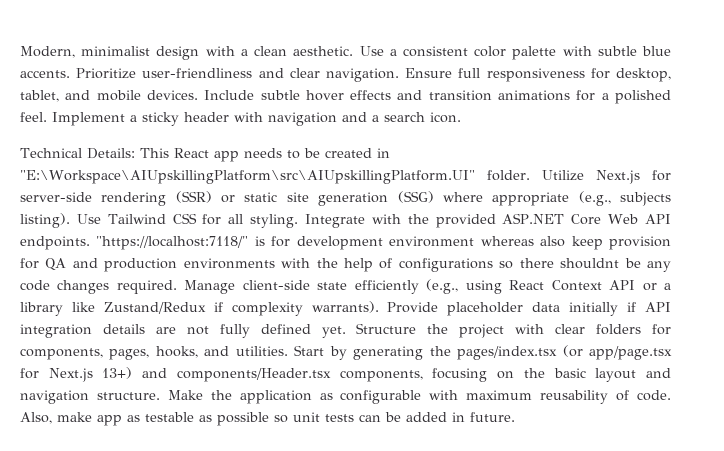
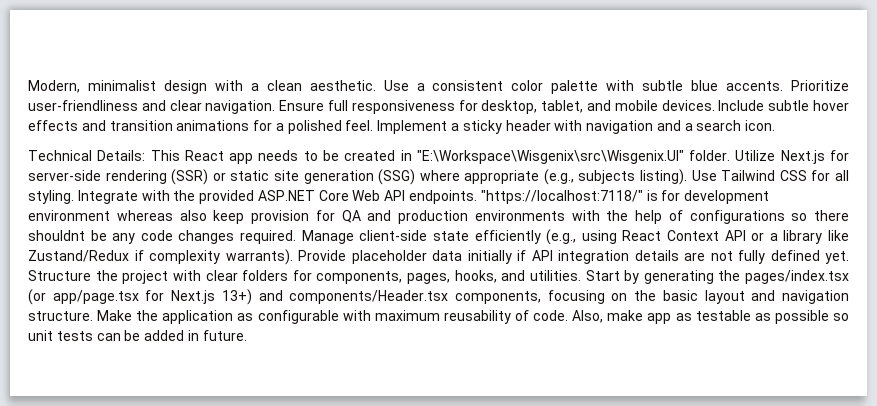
- Technical Details: This React app needs to be created in "E:\Workspace\AIUpskillingPlatform\src\AIUpskillingPlatform.UI" folder.
+ Technical Details: This React app needs to be created in "E:\Workspace\Wisgenix\src\Wisgenix.UI" folder.

